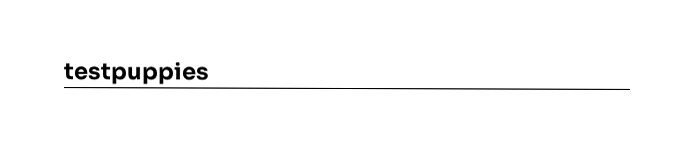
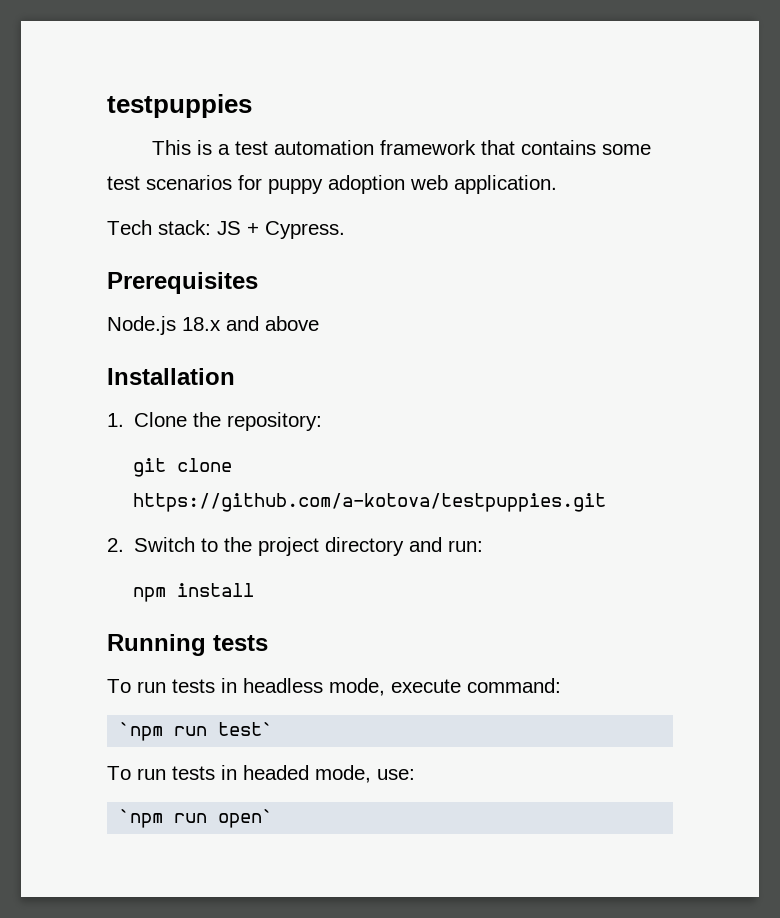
+ This is a test automation framework that contains some test scenarios for puppy adoption web application.
+ Tech stack: JS + Cypress.
+ Prerequisites
+ Node.js 18.x and above
+ Installation
+ 1. Clone the repository:
+ git clone https://github.com/a-kotova/testpuppies.git
+ 2. Switch to the project directory and run:
+ npm install
+ Running tests
+ To run tests in headless mode, execute command:
+ `npm run test`
+ To run tests in headed mode, use:
+ `npm run open`

